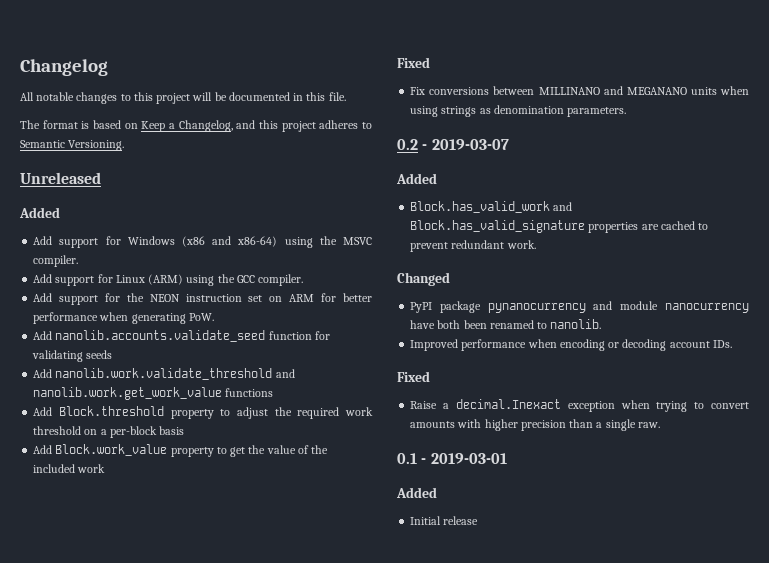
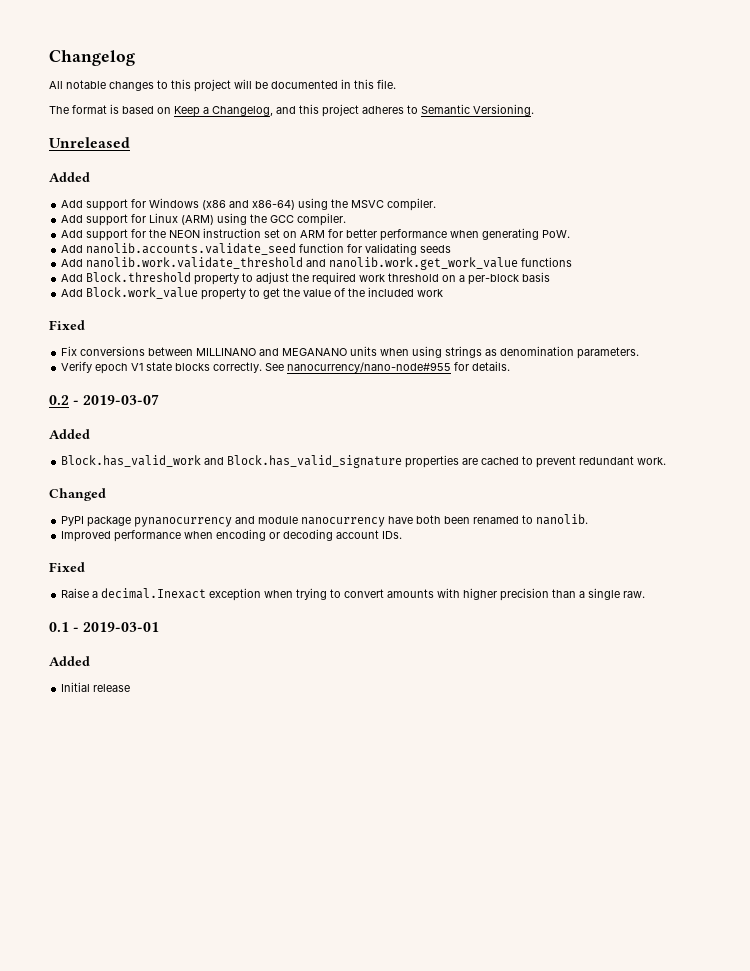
+ Verify epoch V1 state blocks correctly. See nanocurrency/nano-node#955 for details.

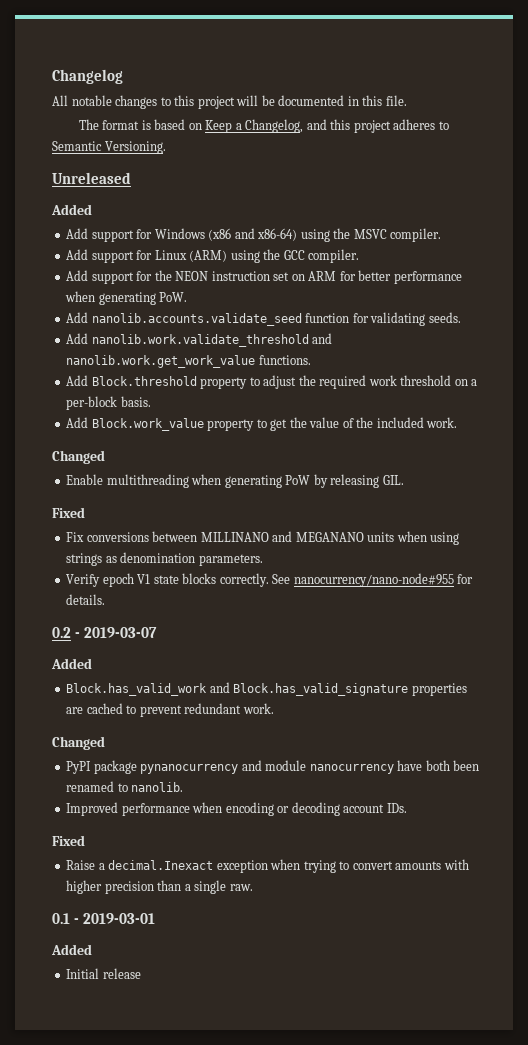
- Add nanolib.accounts.validate_seed function for validating seeds
+ Add nanolib.accounts.validate_seed function for validating seeds.
- Add nanolib.work.validate_threshold and nanolib.work.get_work_value functions
+ Add nanolib.work.validate_threshold and nanolib.work.get_work_value functions.
- Add Block.threshold property to adjust the required work threshold on a per-block basis
+ Add Block.threshold property to adjust the required work threshold on a per-block basis.
- Add Block.work_value property to get the value of the included work
+ Add Block.work_value property to get the value of the included work.
+ Changed
+ Enable multithreading when generating PoW by releasing GIL.

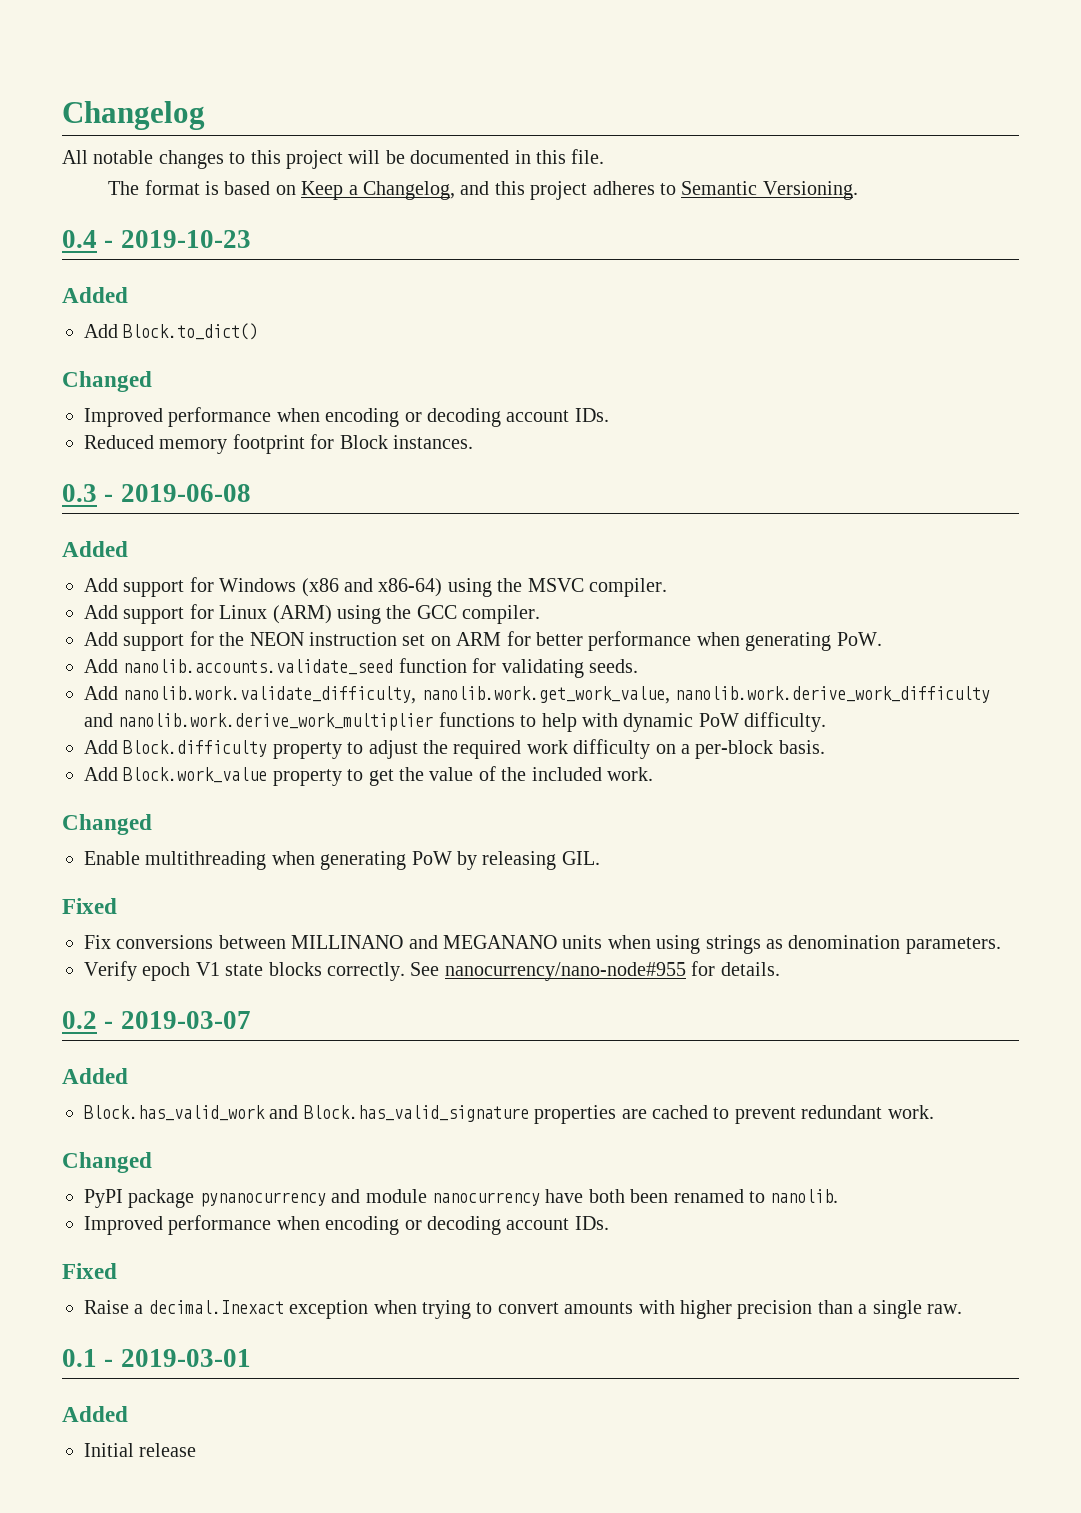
- Unreleased
+ 0.4 - 2019-10-23
+ Added
+ Add Block.to_dict()
+ Changed
+ Improved performance when encoding or decoding account IDs.
+ Reduced memory footprint for Block instances.
+ 0.3 - 2019-06-08
- Add nanolib.work.validate_threshold and nanolib.work.get_work_value functions.
- Add Block.threshold property to adjust the required work threshold on a per-block basis.
+ Add nanolib.work.validate_difficulty, nanolib.work.get_work_value, nanolib.work.derive_work_difficulty and nanolib.work.derive_work_multiplier functions to help with dynamic PoW difficulty.
+ Add Block.difficulty property to adjust the required work difficulty on a per-block basis.

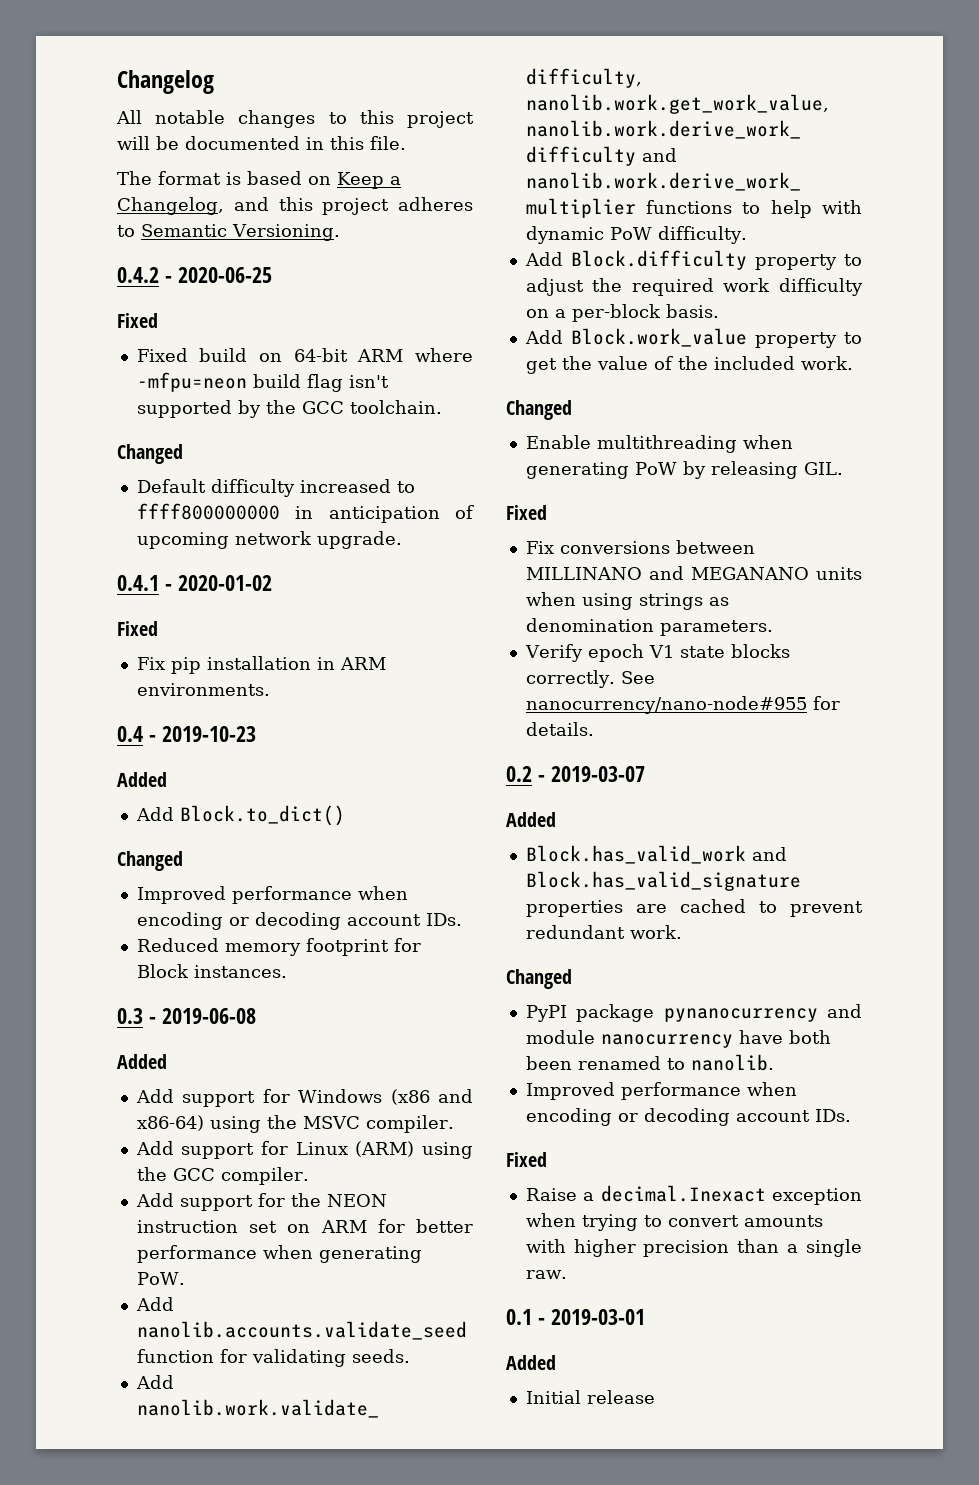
+ 0.4.2 - 2020-06-25
+ Fixed
+ Fixed build on 64-bit ARM where -mfpu=neon build flag isn't supported by the GCC toolchain.
+ Changed
+ Default difficulty increased to ffff800000000 in anticipation of upcoming network upgrade.
+ 0.4.1 - 2020-01-02
+ Fixed
+ Fix pip installation in ARM environments.

